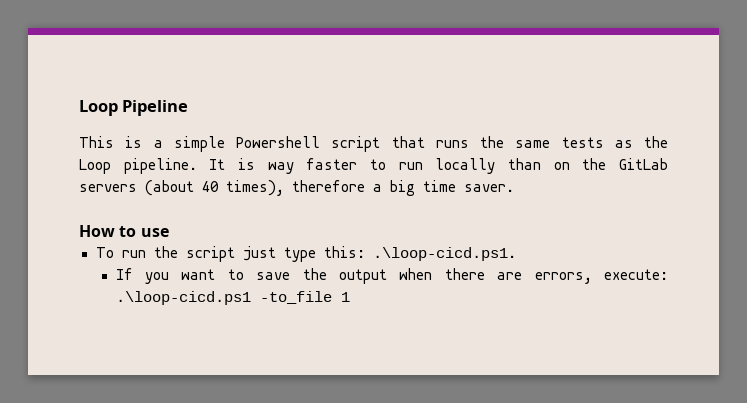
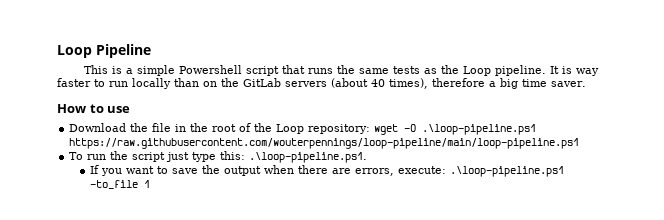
+ Download the file in the root of the Loop repository: wget -O .\loop-pipeline.ps1 https://raw.githubusercontent.com/wouterpennings/loop-pipeline/main/loop-pipeline.ps1
- To run the script just type this: .\loop-cicd.ps1.
+ To run the script just type this: .\loop-pipeline.ps1.
- If you want to save the output when there are errors, execute: .\loop-cicd.ps1 -to_file 1
+ If you want to save the output when there are errors, execute: .\loop-pipeline.ps1 -to_file 1

